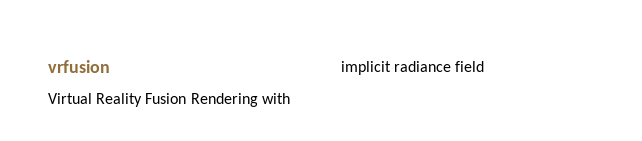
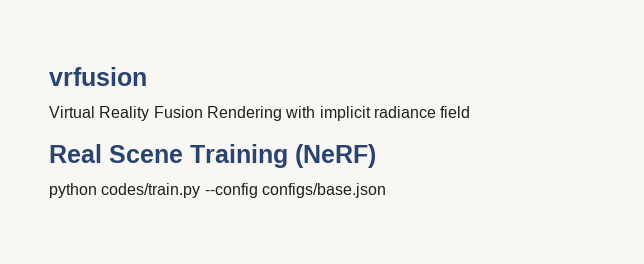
+ Real Scene Training (NeRF)
+ python codes/train.py --config configs/base.json

